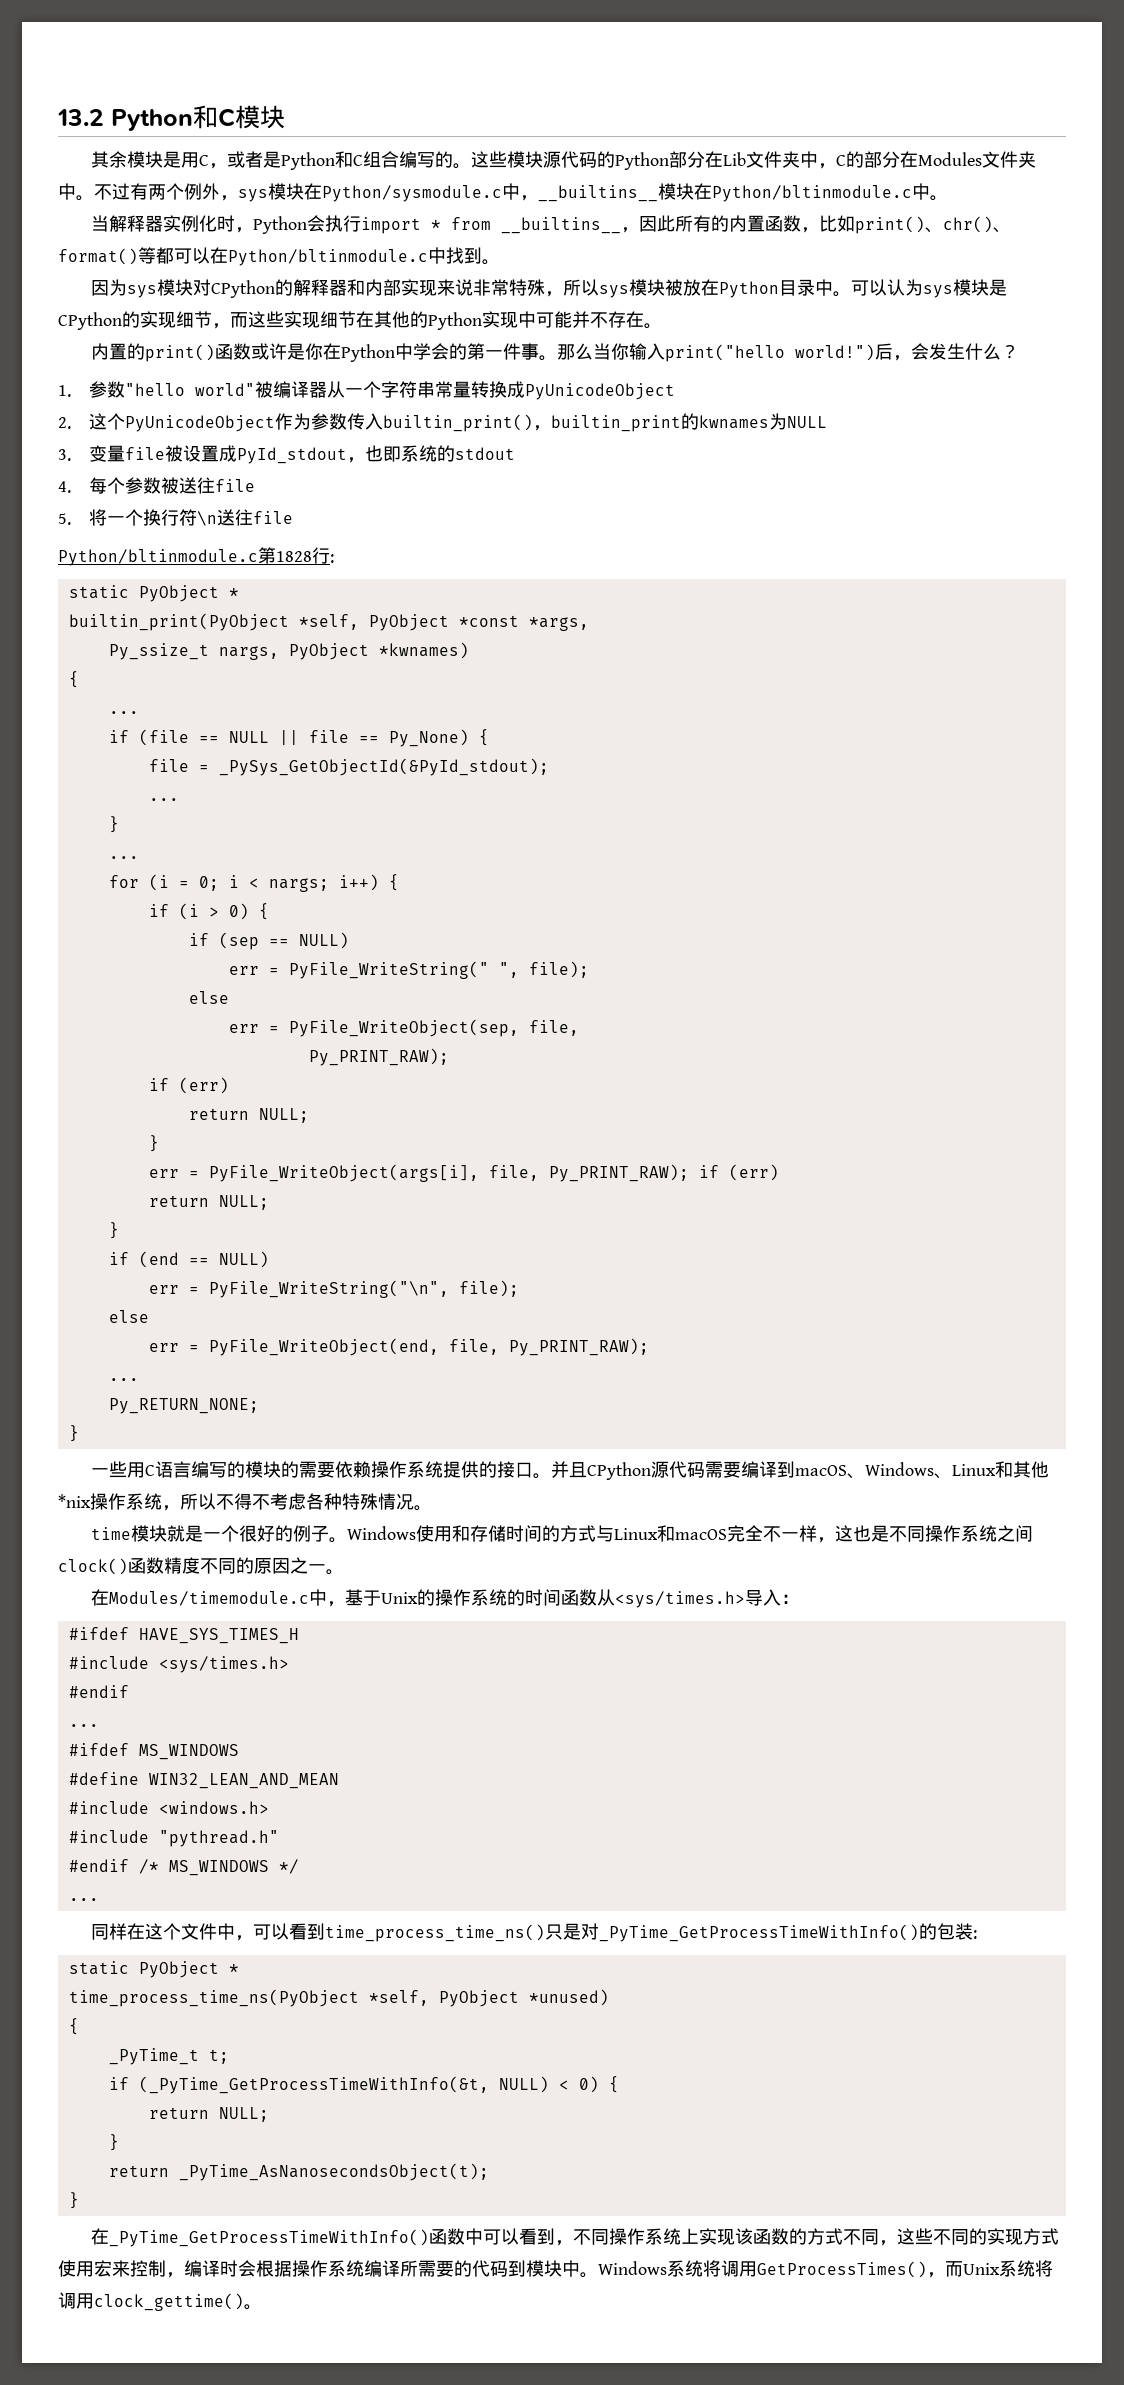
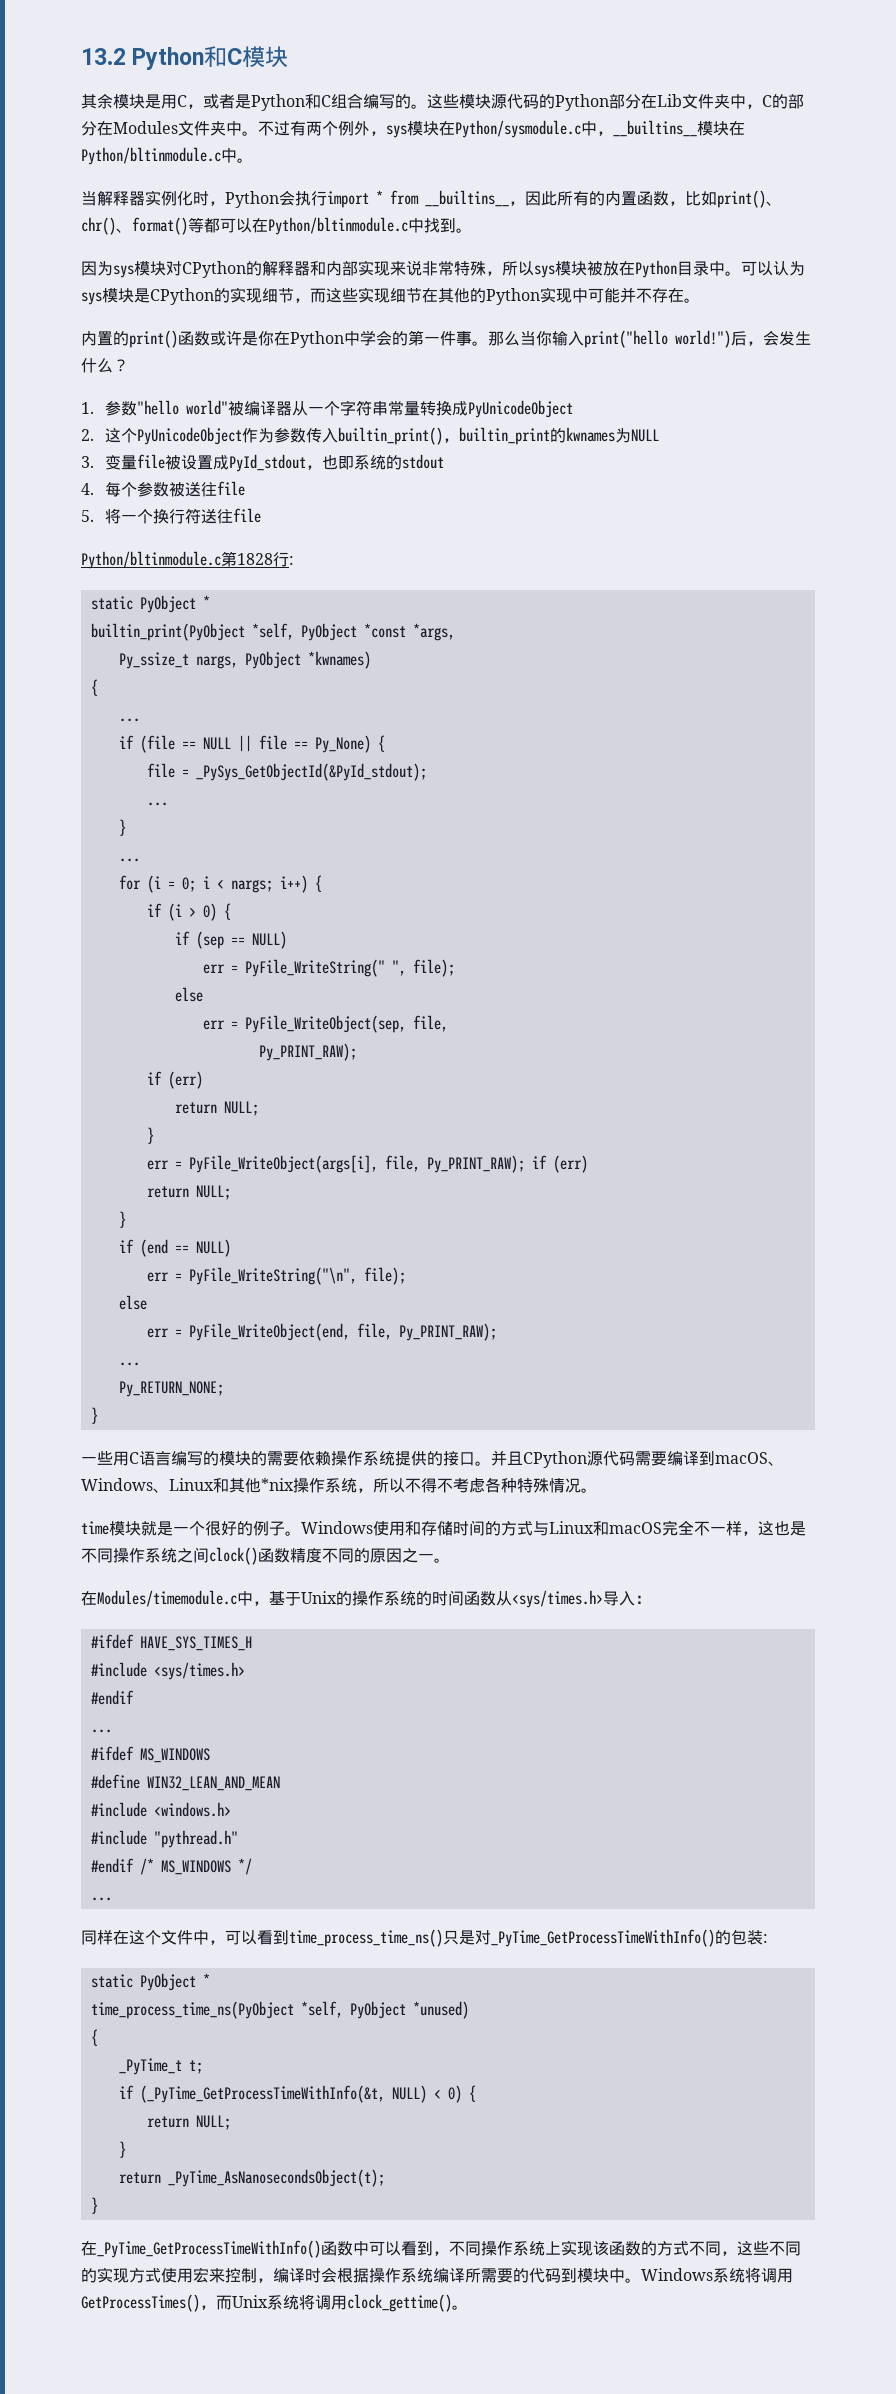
- 5.将一个换行符\n送往file
+ 5.将一个换行符送往file

